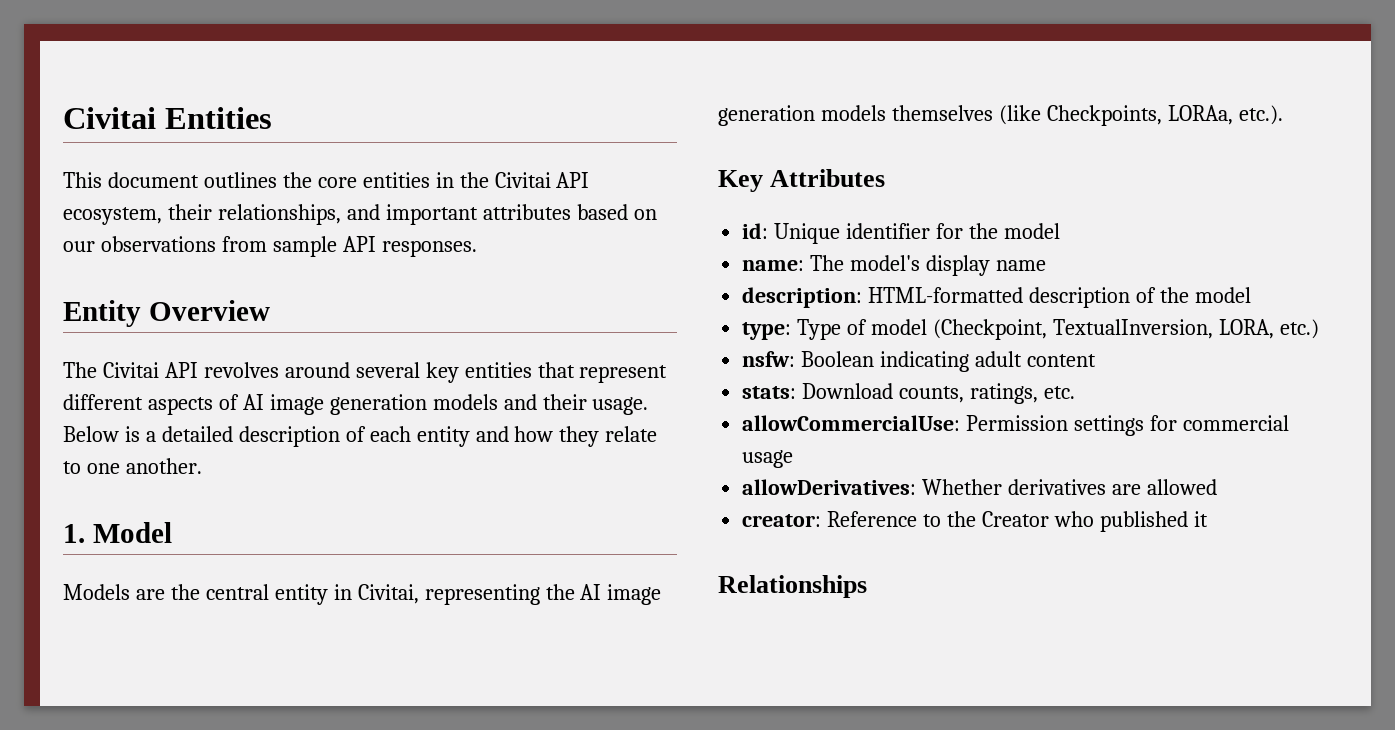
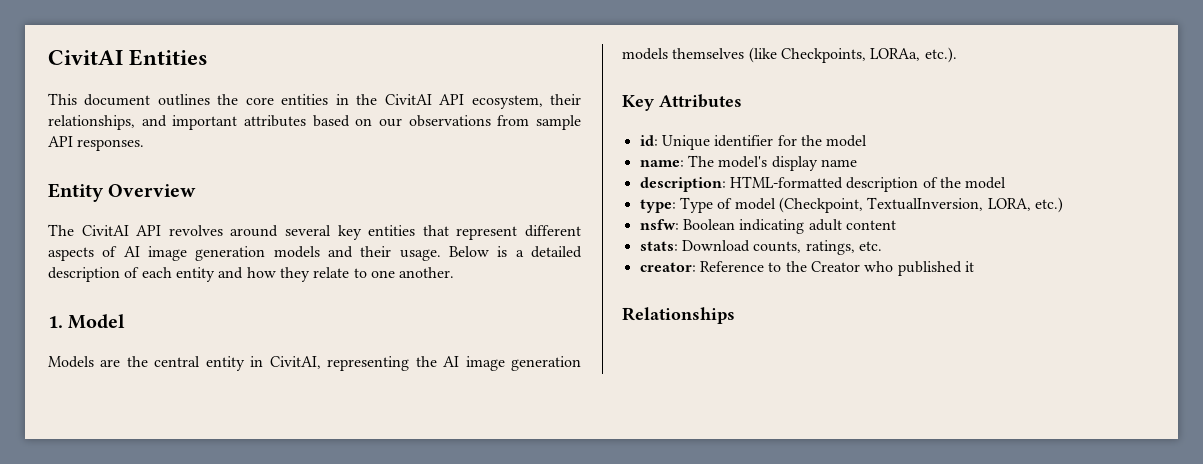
- Civitai Entities
+ CivitAI Entities
- This document outlines the core entities in the Civitai API ecosystem, their relationships, and important attributes based on our observations from sample API responses.
+ This document outlines the core entities in the CivitAI API ecosystem, their relationships, and important attributes based on our observations from sample API responses.
- The Civitai API revolves around several key entities that represent different aspects of AI image generation models and their usage.
+ The CivitAI API revolves around several key entities that represent different aspects of AI image generation models and their usage.
- Models are the central entity in Civitai, representing the AI image generation models themselves (like Checkpoints, LORAa, etc.).
+ Models are the central entity in CivitAI, representing the AI image generation models themselves (like Checkpoints, LORAa, etc.).
- allowCommercialUse: Permission settings for commercial usage
- allowDerivatives: Whether derivatives are allowed

